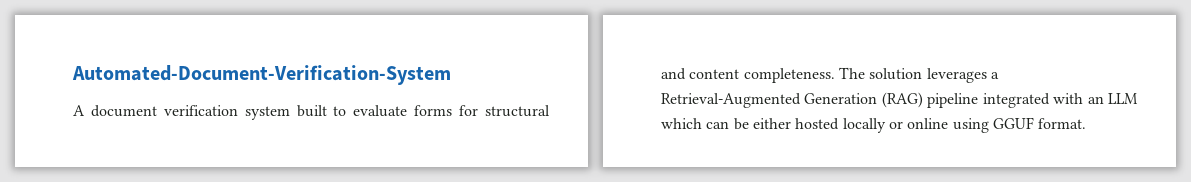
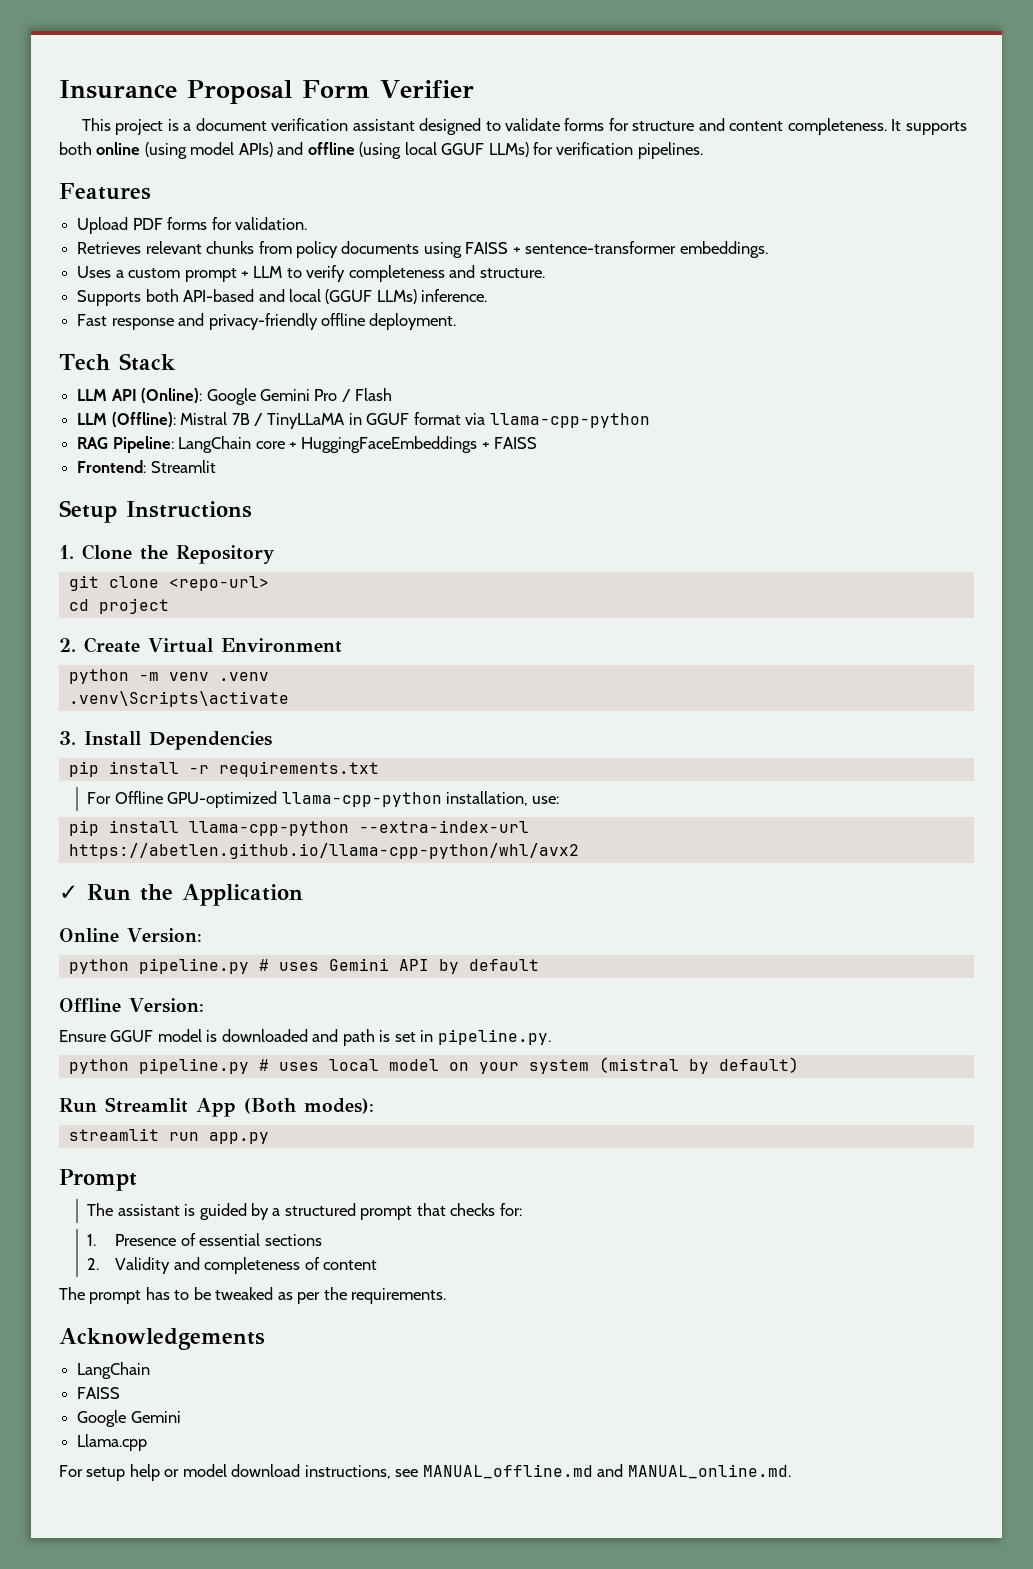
- Automated-Document-Verification-System
- A document verification system built to evaluate forms for structural and content completeness.
+ Insurance Proposal Form Verifier
+ This project is a document verification assistant designed to validate forms for structure and content completeness.
- The solution leverages a Retrieval-Augmented Generation (RAG) pipeline integrated with an LLM which can be either hosted locally or online using GGUF format.
+ It supports both online (using model APIs) and offline (using local GGUF LLMs) for verification pipelines.
+ Features
+ Upload PDF forms for validation.
+ Retrieves relevant chunks from policy documents using FAISS + sentence-transformer embeddings.
+ Uses a custom prompt + LLM to verify completeness and structure.
+ Supports both API-based and local (GGUF LLMs) inference.
+ Fast response and privacy-friendly offline deployment.
+ Tech Stack
+ LLM API (Online): Google Gemini Pro / Flash
+ LLM (Offline): Mistral 7B / TinyLLaMA in GGUF format via llama-cpp-python
+ RAG Pipeline: LangChain core + HuggingFaceEmbeddings + FAISS
+ Frontend: Streamlit
+ Setup Instructions
+ 1. Clone the Repository
+ git clone <repo-url>
+ cd project
+ 2. Create Virtual Environment
+ python -m venv .venv
+ .venv\Scripts\activate
+ 3. Install Dependencies
+ pip install -r requirements.txt
+ For Offline GPU-optimized llama-cpp-python installation, use:
+ pip install llama-cpp-python --extra-index-url https://abetlen.github.io/llama-cpp-python/whl/avx2
+ ✓ Run the Application
+ Online Version:
+ python pipeline.py # uses Gemini API by default
+ Offline Version:
+ Ensure GGUF model is downloaded and path is set in pipeline.py.
+ python pipeline.py # uses local model on your system (mistral by default)
+ Run Streamlit App (Both modes):
+ streamlit run app.py
+ Prompt
+ The assistant is guided by a structured prompt that checks for:
+ 1. Presence of essential sections
+ 2. Validity and completeness of content
+ The prompt has to be tweaked as per the requirements.
+ Acknowledgements
+ LangChain
+ FAISS
+ Google Gemini
+ Llama.cpp
+ For setup help or model download instructions, see MANUAL_offline.md and MANUAL_online.md.

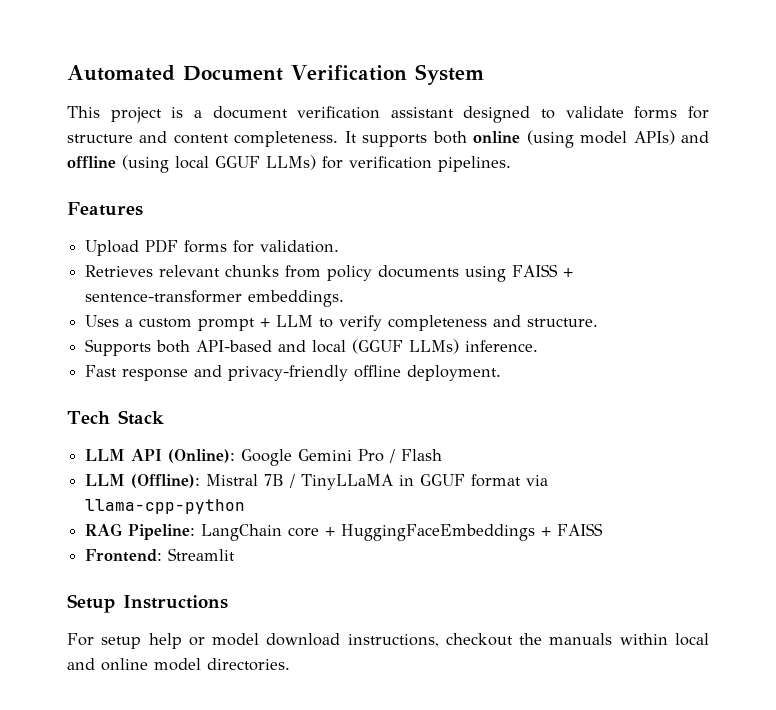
- Insurance Proposal Form Verifier
+ Automated Document Verification System
- 1. Clone the Repository
- git clone <repo-url>
- cd project
- 2. Create Virtual Environment
- python -m venv .venv
- .venv\Scripts\activate
- 3. Install Dependencies
- pip install -r requirements.txt
- For Offline GPU-optimized llama-cpp-python installation, use:
- pip install llama-cpp-python --extra-index-url https://abetlen.github.io/llama-cpp-python/whl/avx2
- ✓ Run the Application
- Online Version:
- python pipeline.py # uses Gemini API by default
- Offline Version:
- Ensure GGUF model is downloaded and path is set in pipeline.py.
- python pipeline.py # uses local model on your system (mistral by default)
- Run Streamlit App (Both modes):
- streamlit run app.py
- Prompt
- The assistant is guided by a structured prompt that checks for:
- 1. Presence of essential sections
- 2. Validity and completeness of content
- The prompt has to be tweaked as per the requirements.
- Acknowledgements
- LangChain
- FAISS
- Google Gemini
- Llama.cpp
- For setup help or model download instructions, see MANUAL_offline.md and MANUAL_online.md.
+ For setup help or model download instructions, checkout the manuals within local and online model directories.

